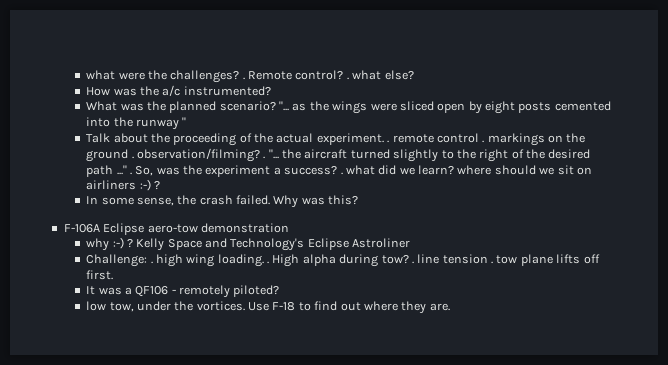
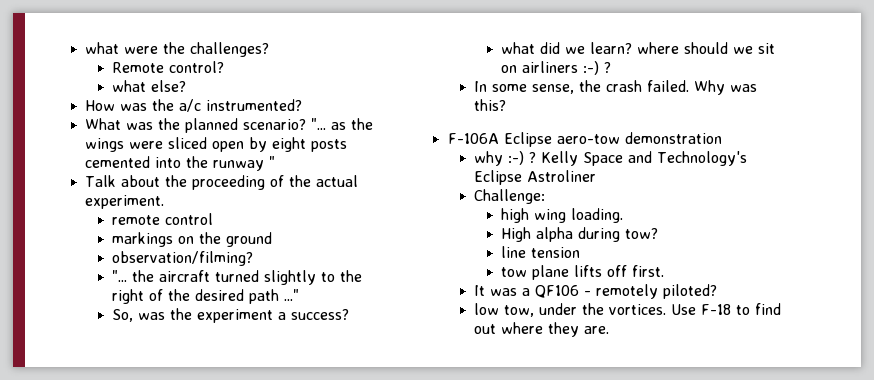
- what were the challenges? . Remote control? . what else?
+ what were the challenges?
+ Remote control?
+ what else?
- Talk about the proceeding of the actual experiment. . remote control . markings on the ground . observation/filming? . "... the aircraft turned slightly to the right of the desired path ..." . So, was the experiment a success? . what did we learn? where should we sit on airliners :-) ?
+ Talk about the proceeding of the actual experiment.
+ remote control
+ markings on the ground
+ observation/filming?
+ "... the aircraft turned slightly to the right of the desired path ..."
+ So, was the experiment a success?
+ what did we learn? where should we sit on airliners :-) ?
- Challenge: . high wing loading. . High alpha during tow? . line tension . tow plane lifts off first.
+ Challenge:
+ high wing loading.
+ High alpha during tow?
+ line tension
+ tow plane lifts off first.

